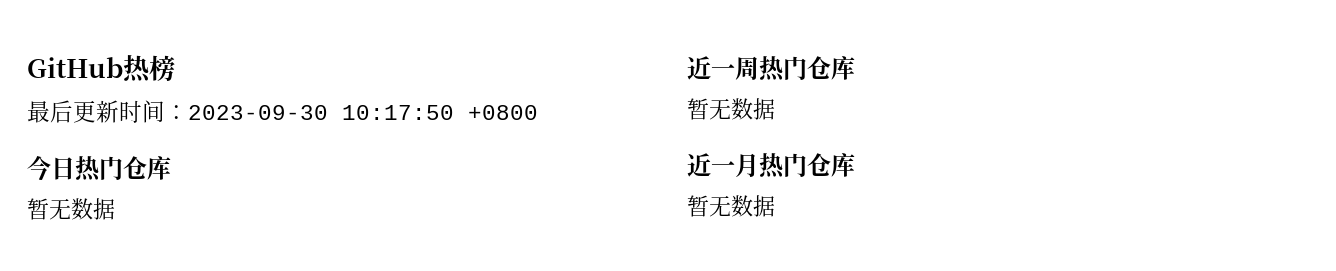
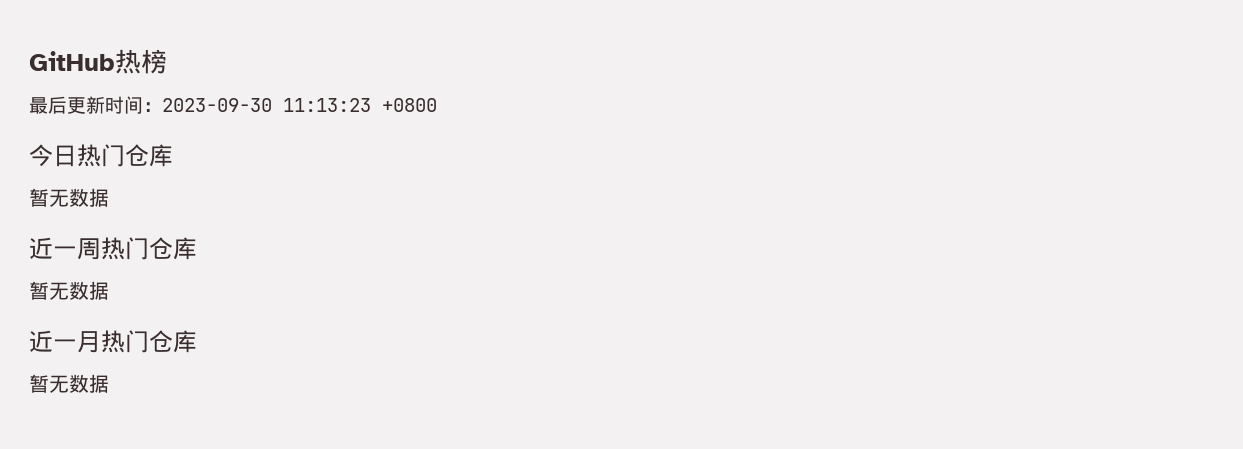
- 最后更新时间：2023-09-30 10:17:50 +0800
+ 最后更新时间：2023-09-30 11:13:23 +0800

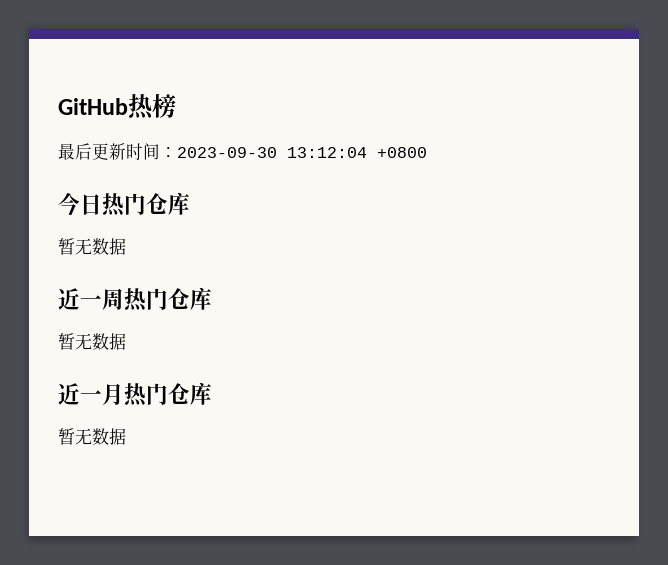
- 最后更新时间：2023-09-30 11:13:23 +0800
+ 最后更新时间：2023-09-30 13:12:04 +0800

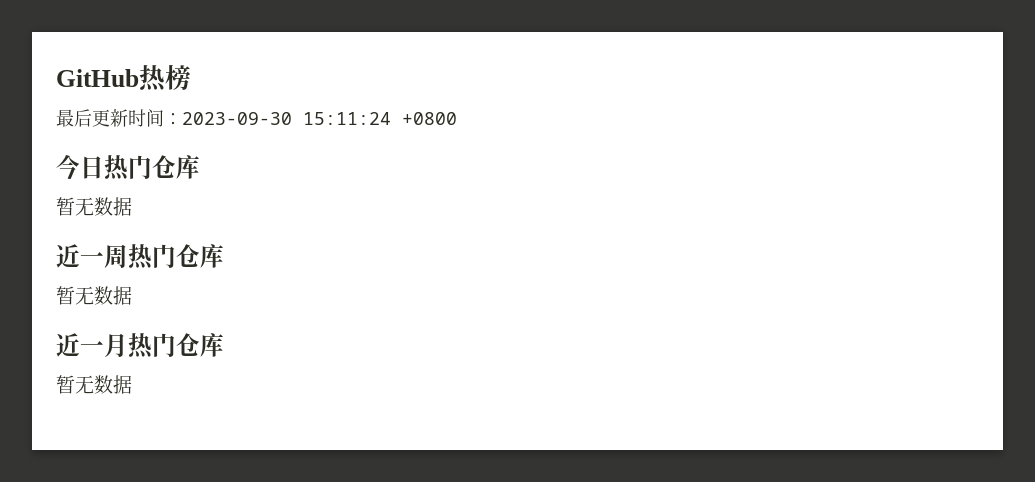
- 最后更新时间：2023-09-30 13:12:04 +0800
+ 最后更新时间：2023-09-30 15:11:24 +0800

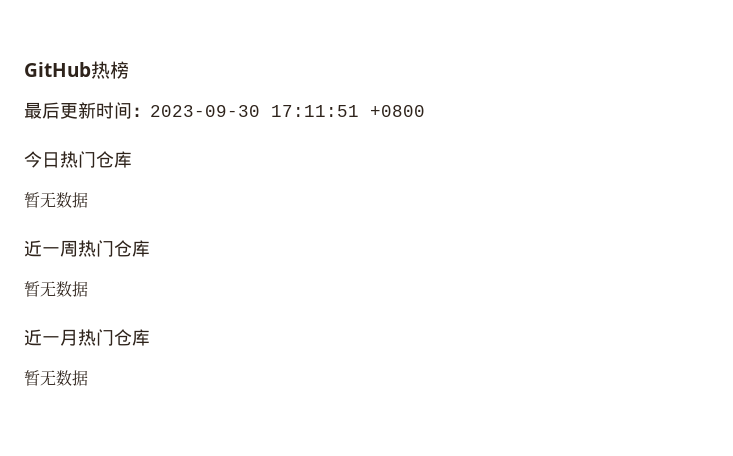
- 最后更新时间：2023-09-30 15:11:24 +0800
+ 最后更新时间：2023-09-30 17:11:51 +0800

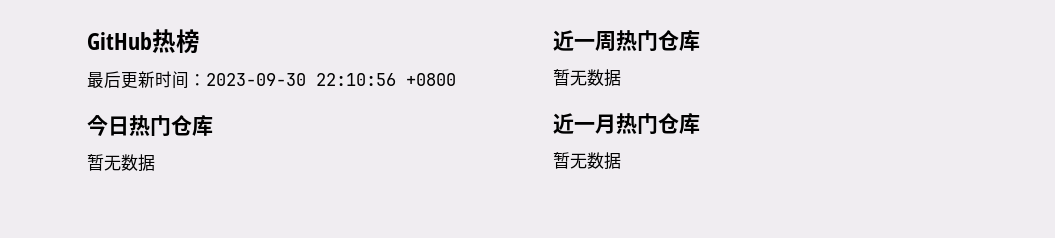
- 最后更新时间：2023-09-30 17:11:51 +0800
+ 最后更新时间：2023-09-30 22:10:56 +0800

